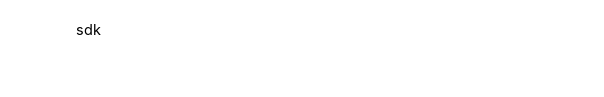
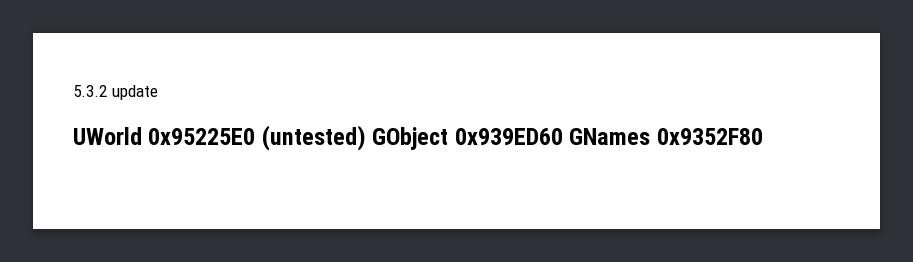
- sdk
+ 5.3.2 update
+ UWorld 0x95225E0 (untested) GObject 0x939ED60 GNames 0x9352F80

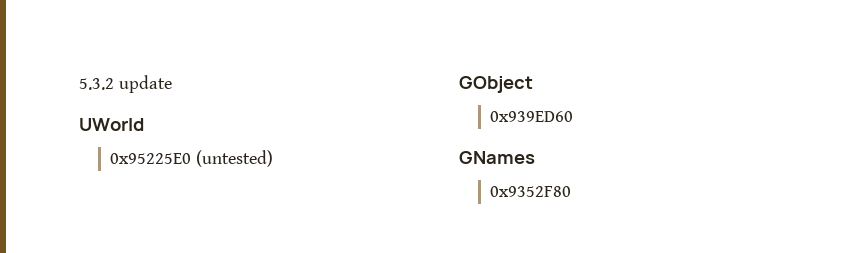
- UWorld 0x95225E0 (untested) GObject 0x939ED60 GNames 0x9352F80
+ UWorld
+ 0x95225E0 (untested)
+ GObject
+ 0x939ED60
+ GNames
+ 0x9352F80

